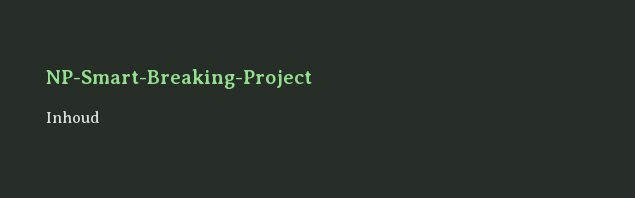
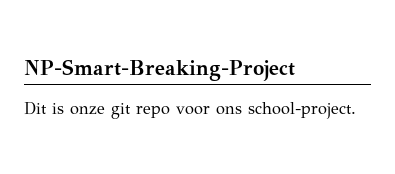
- Inhoud
+ Dit is onze git repo voor ons school-project.

